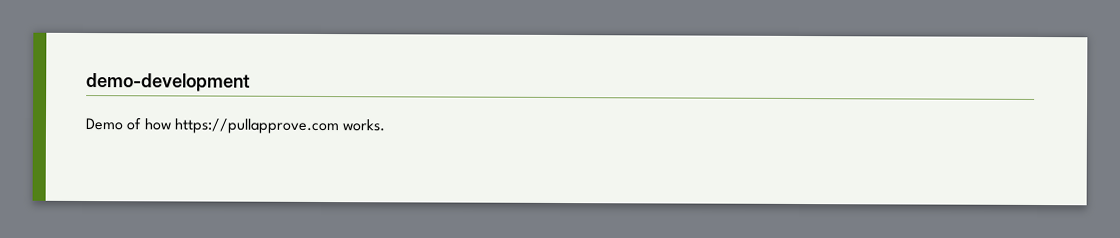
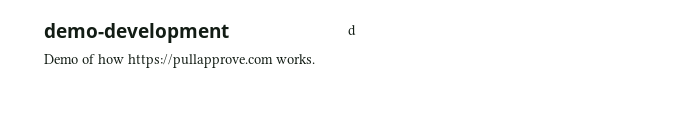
- Demo of how https://pullapprove.com works.
+ Demo of how https://pullapprove.com works. d

